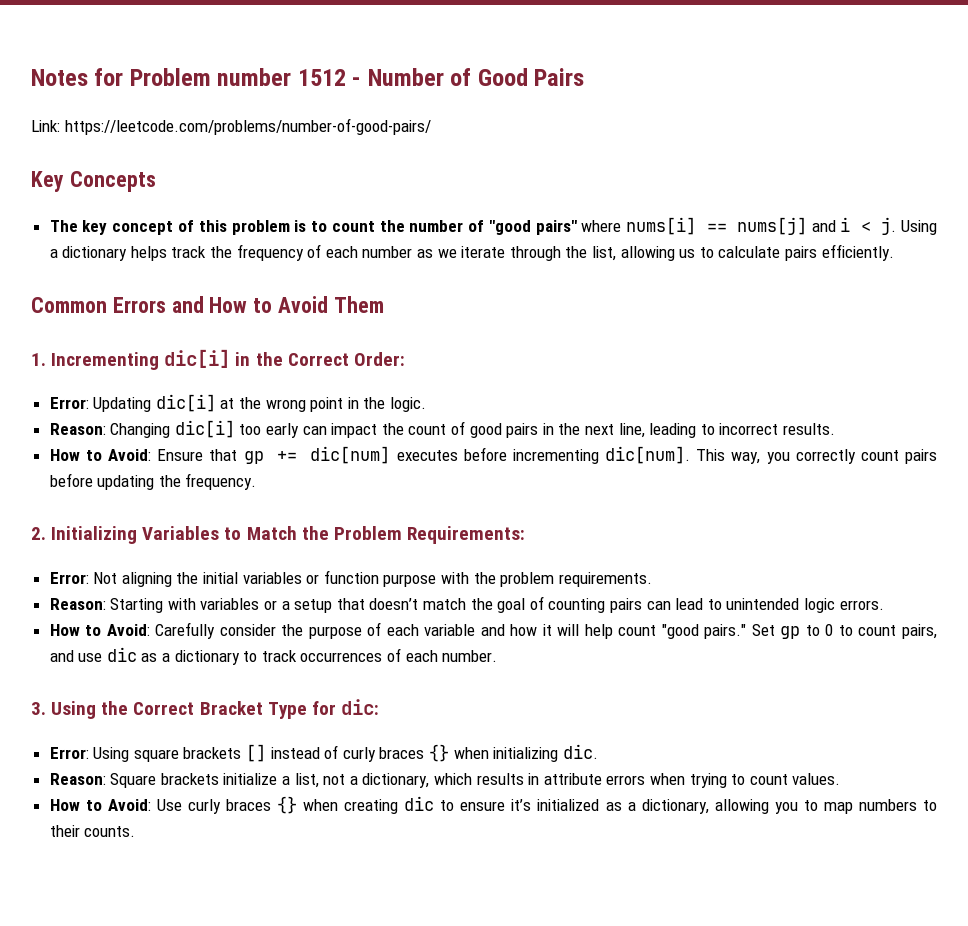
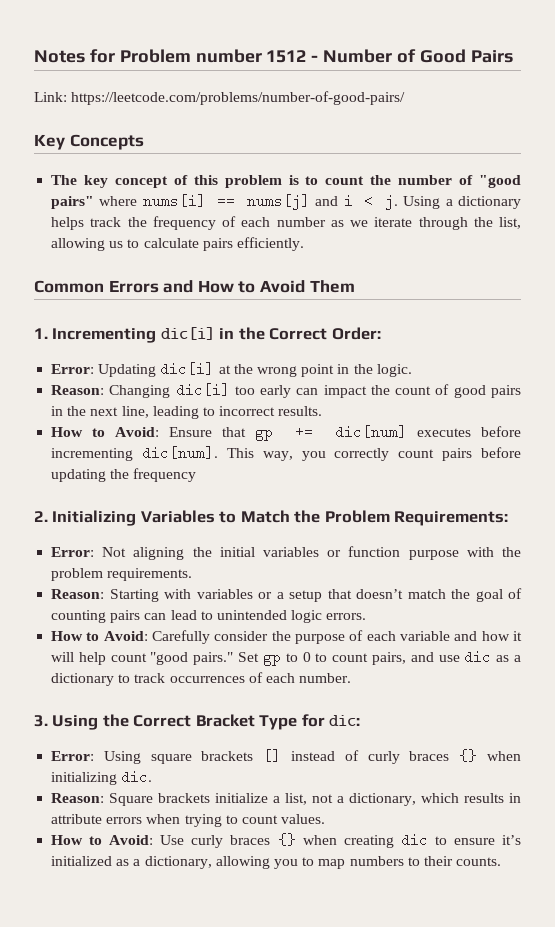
- This way, you correctly count pairs before updating the frequency.
+ This way, you correctly count pairs before updating the frequency

